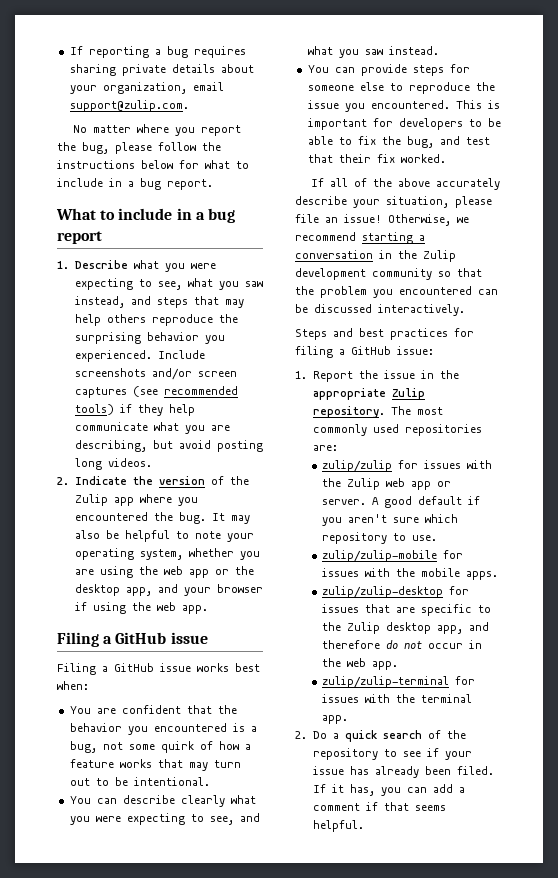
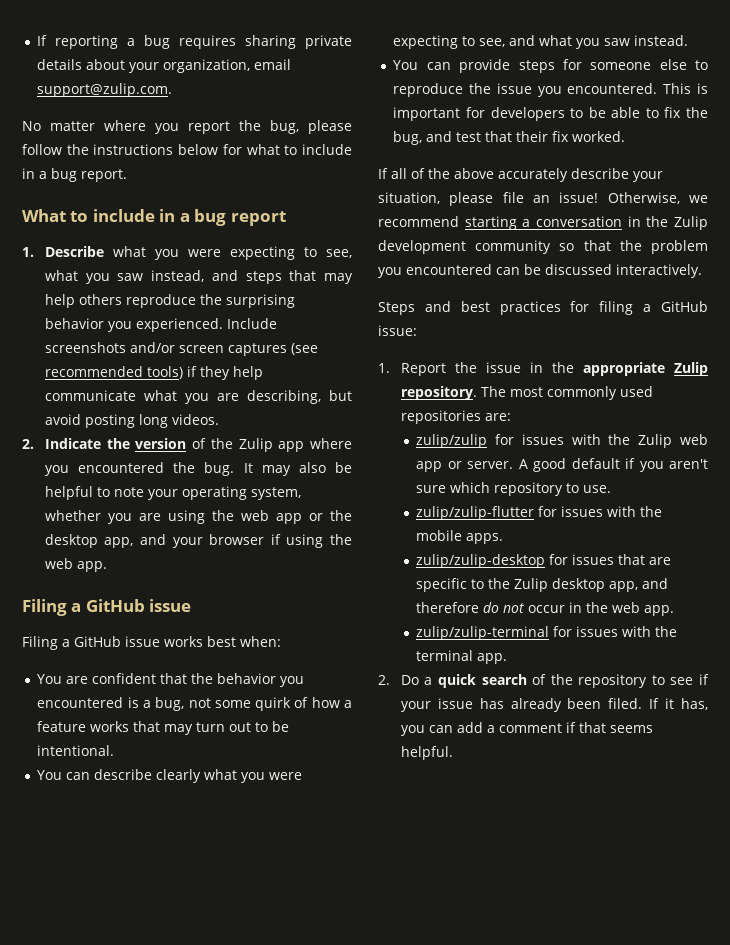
- zulip/zulip-mobile for issues with the mobile apps.
+ zulip/zulip-flutter for issues with the mobile apps.

